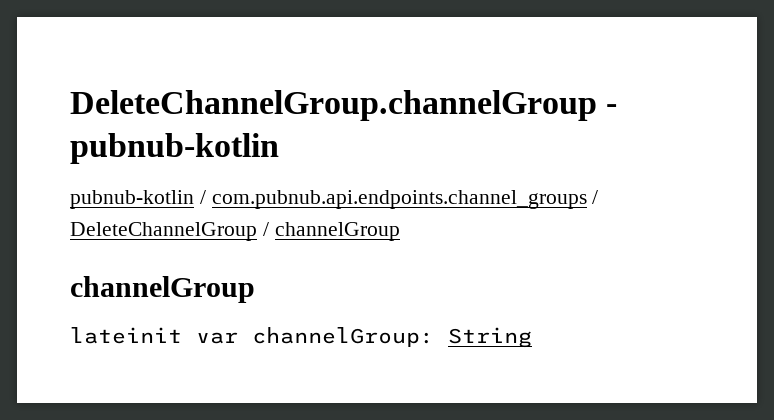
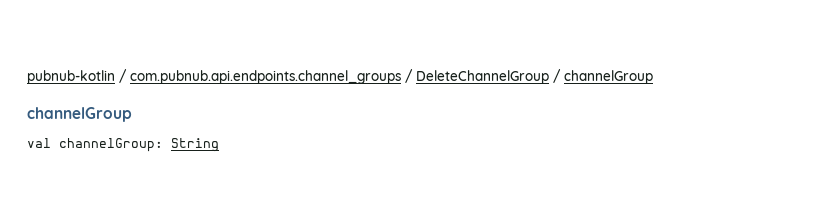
- DeleteChannelGroup.channelGroup - pubnub-kotlin
- lateinit var channelGroup: String
+ val channelGroup: String

